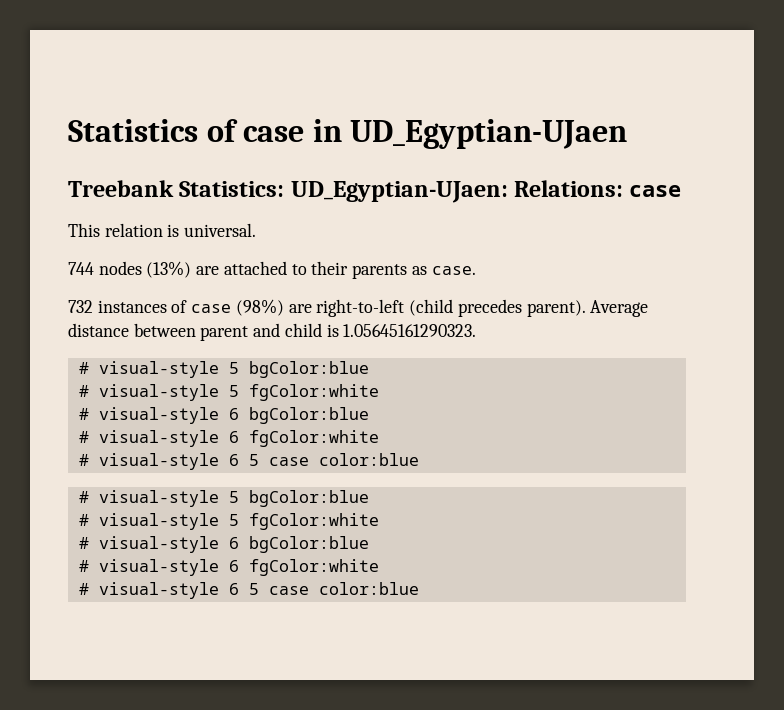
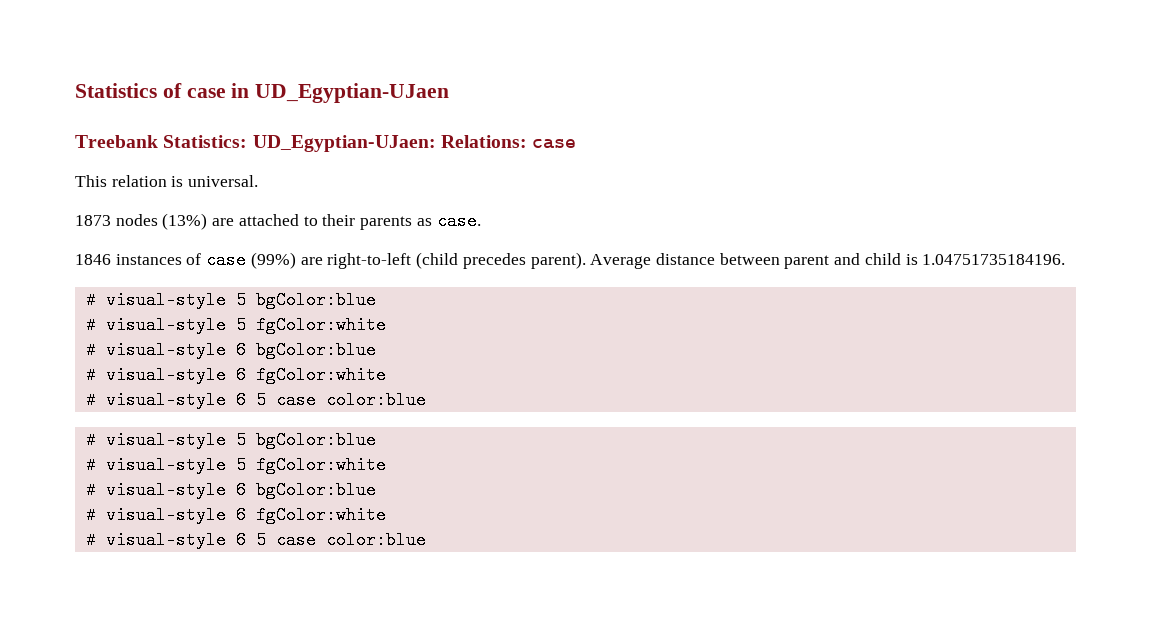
- 744 nodes (13%) are attached to their parents as case.
+ 1873 nodes (13%) are attached to their parents as case.
- 732 instances of case (98%) are right-to-left (child precedes parent).
+ 1846 instances of case (99%) are right-to-left (child precedes parent).
- Average distance between parent and child is 1.05645161290323.
+ Average distance between parent and child is 1.04751735184196.

